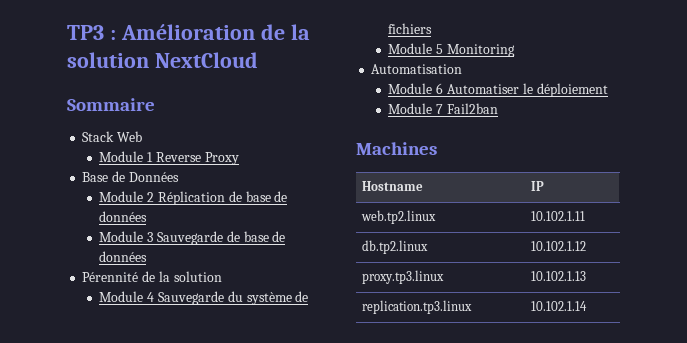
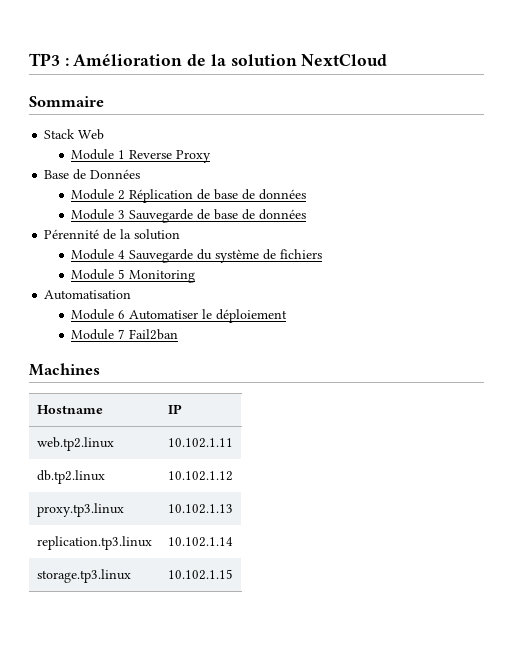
+ storage.tp3.linux | 10.102.1.15

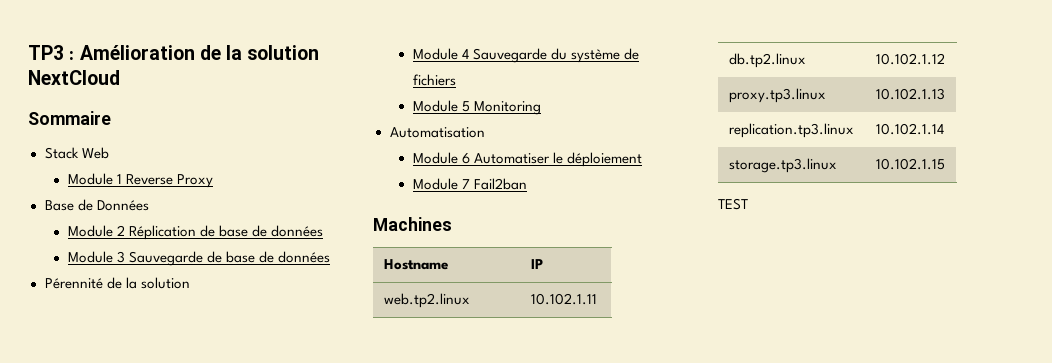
+ TEST

